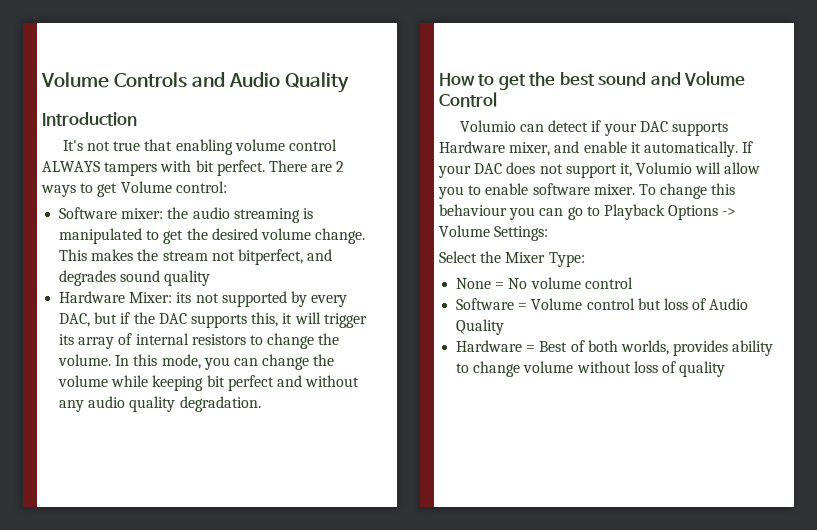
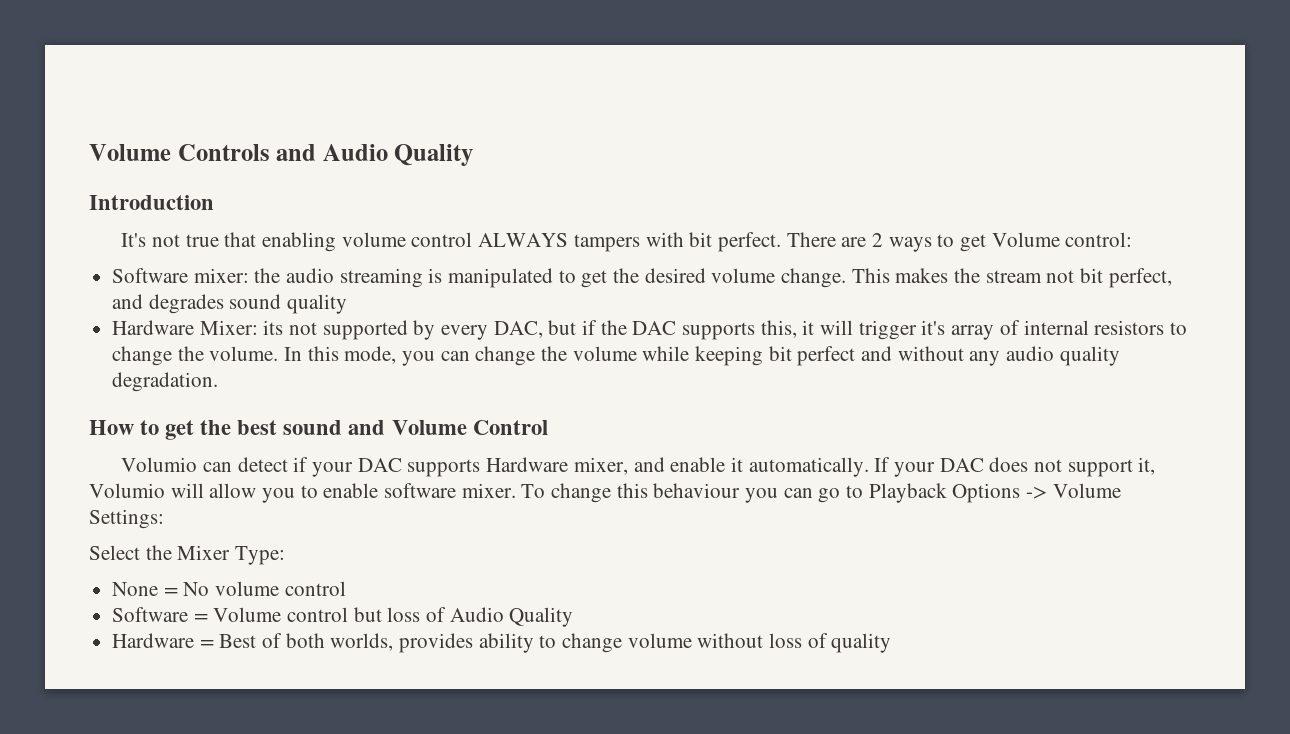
- This makes the stream not bitperfect, and degrades sound quality
+ This makes the stream not bit perfect, and degrades sound quality
- Hardware Mixer: its not supported by every DAC, but if the DAC supports this, it will trigger its array of internal resistors to change the volume.
+ Hardware Mixer: its not supported by every DAC, but if the DAC supports this, it will trigger it's array of internal resistors to change the volume.

